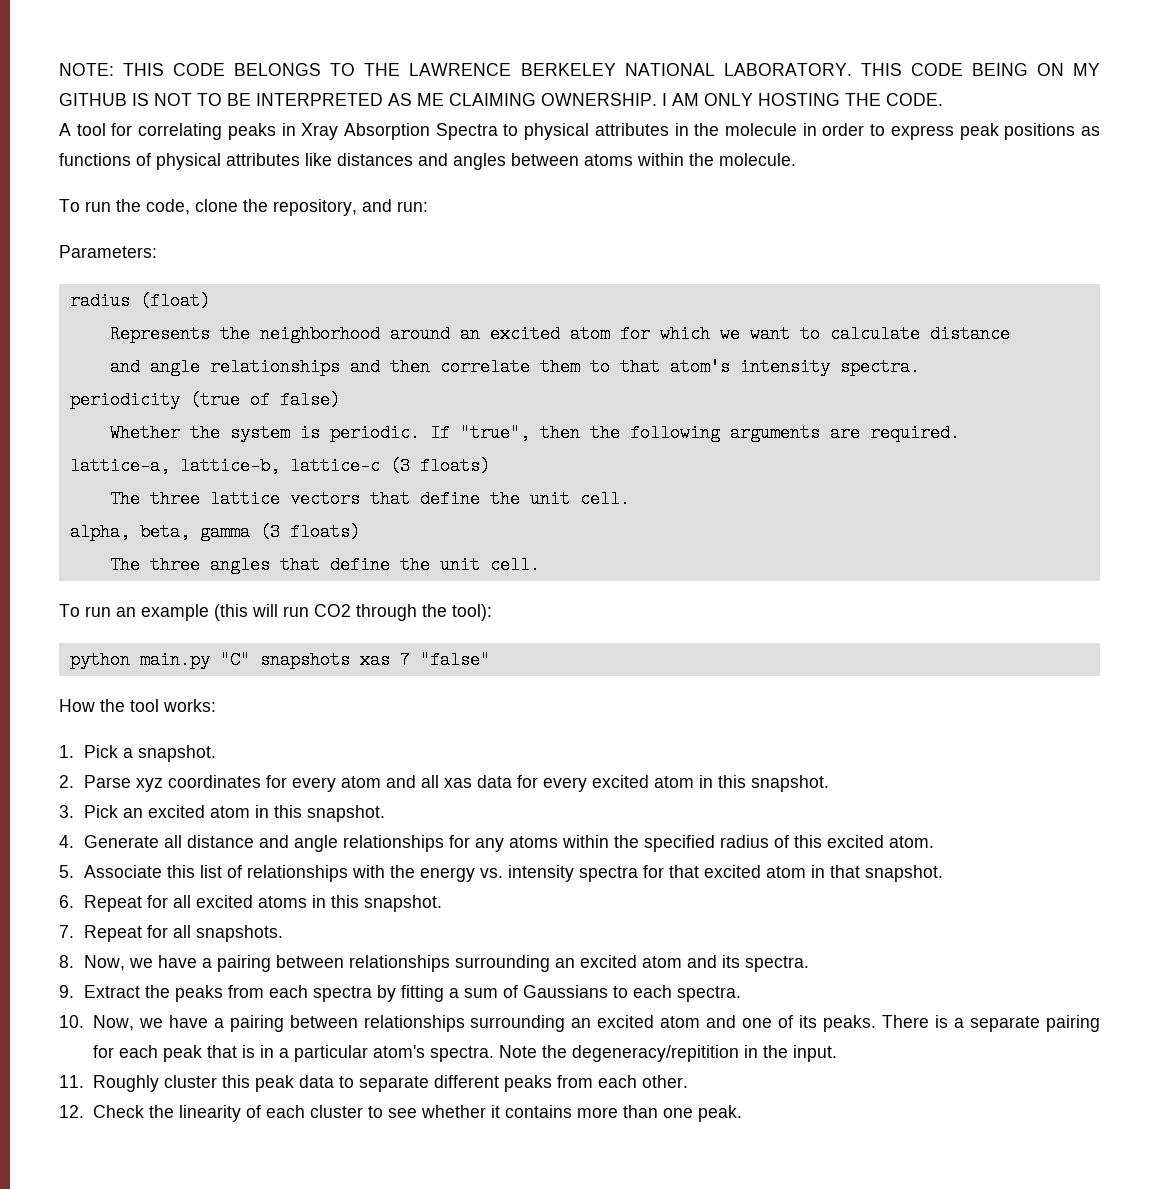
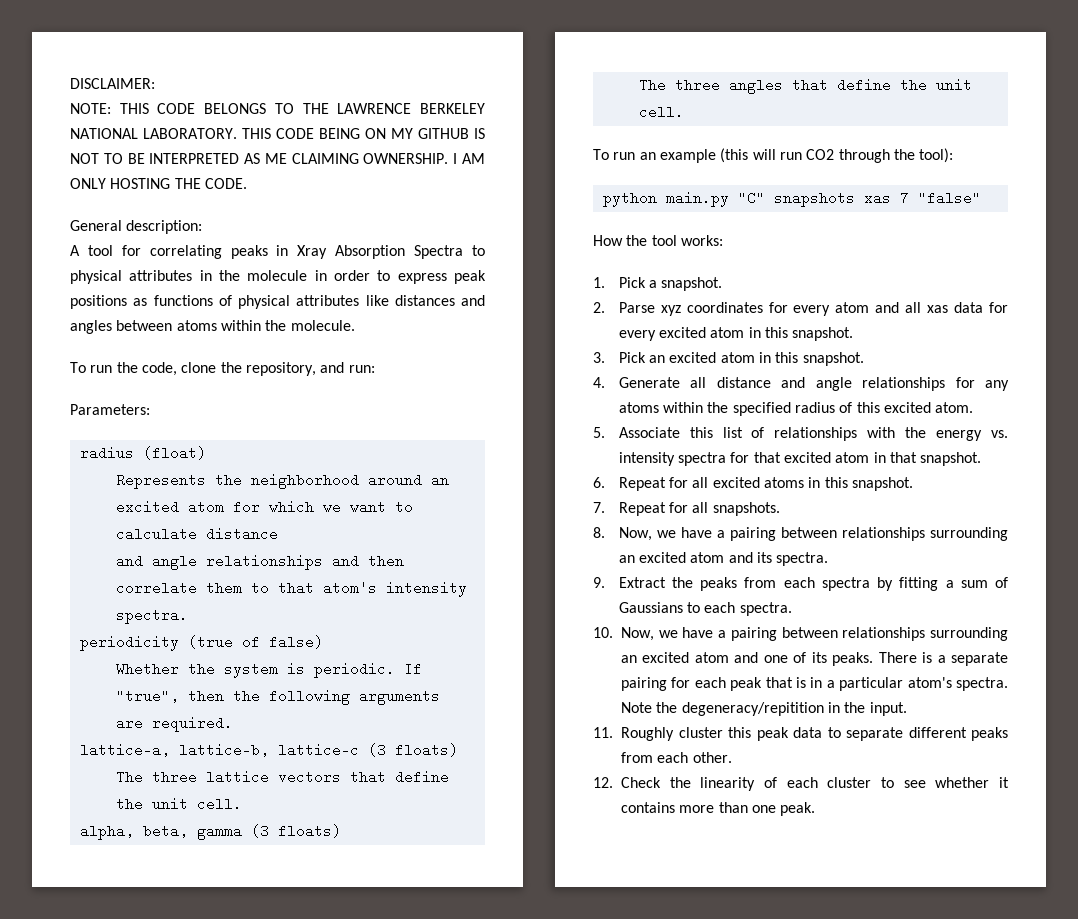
+ DISCLAIMER:
+ General description:

